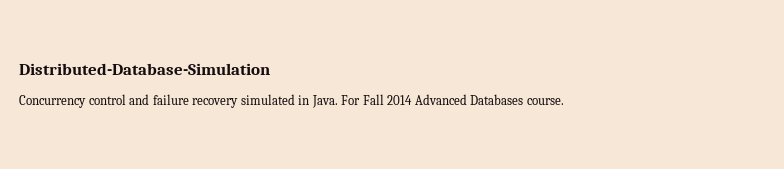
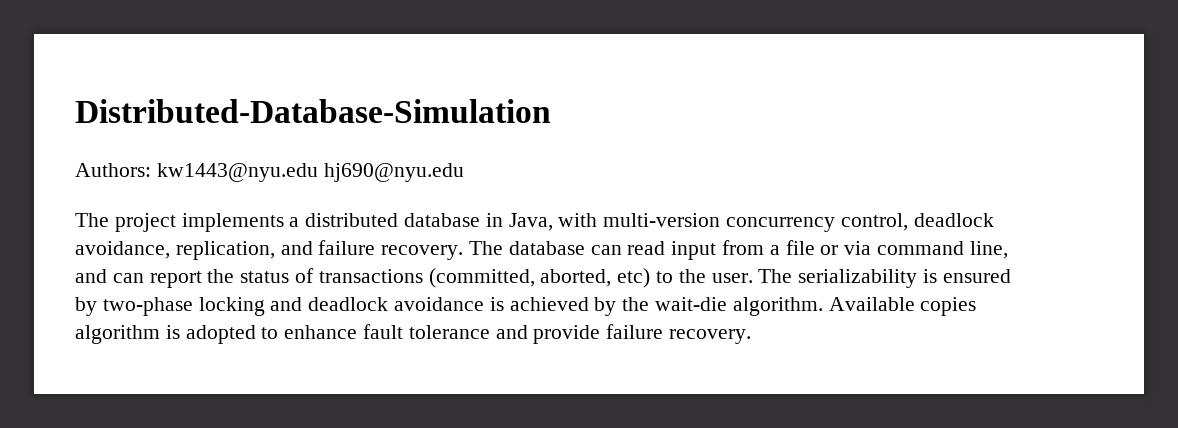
- Concurrency control and failure recovery simulated in Java. For Fall 2014 Advanced Databases course.
+ Authors: kw1443@nyu.edu hj690@nyu.edu
+ The project implements a distributed database in Java, with multi-version concurrency control, deadlock avoidance, replication, and failure recovery. The database can read input from a file or via command line, and can report the status of transactions (committed, aborted, etc) to the user. The serializability is ensured by two-phase locking and deadlock avoidance is achieved by the wait-die algorithm. Available copies algorithm is adopted to enhance fault tolerance and provide failure recovery.

